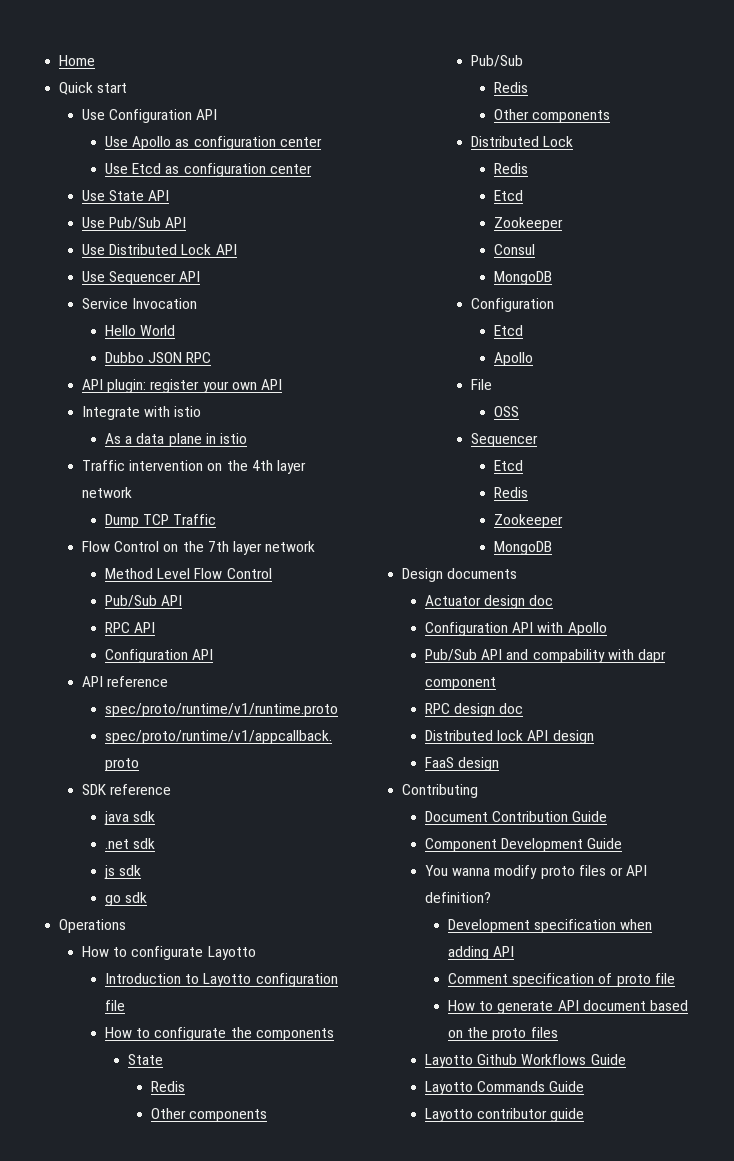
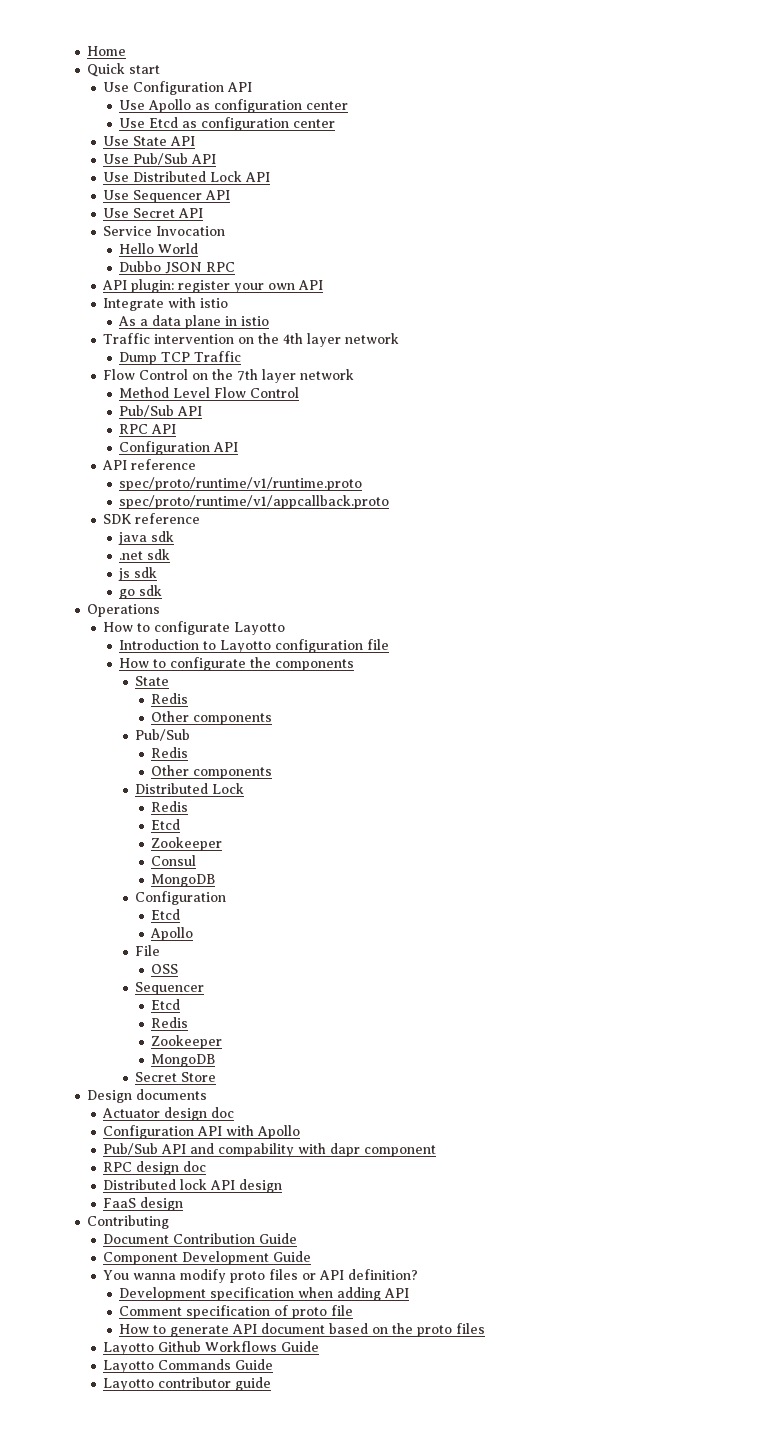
+ Use Secret API
+ Secret Store

